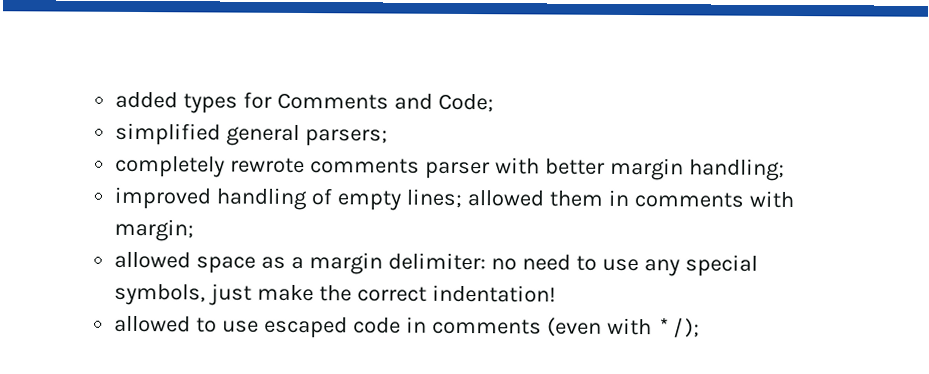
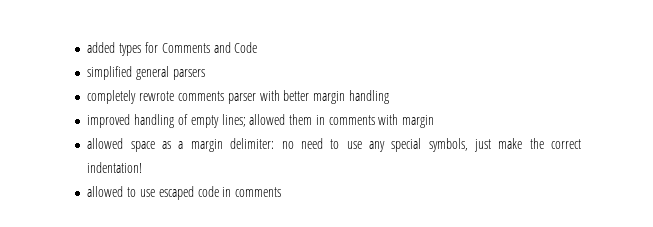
- added types for Comments and Code;
+ added types for Comments and Code
- simplified general parsers;
+ simplified general parsers
- completely rewrote comments parser with better margin handling;
+ completely rewrote comments parser with better margin handling
- improved handling of empty lines; allowed them in comments with margin;
+ improved handling of empty lines; allowed them in comments with margin
- allowed to use escaped code in comments (even with */);
+ allowed to use escaped code in comments

